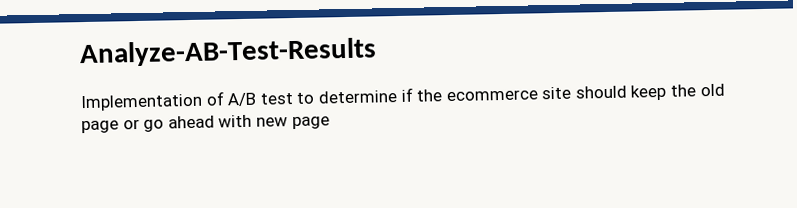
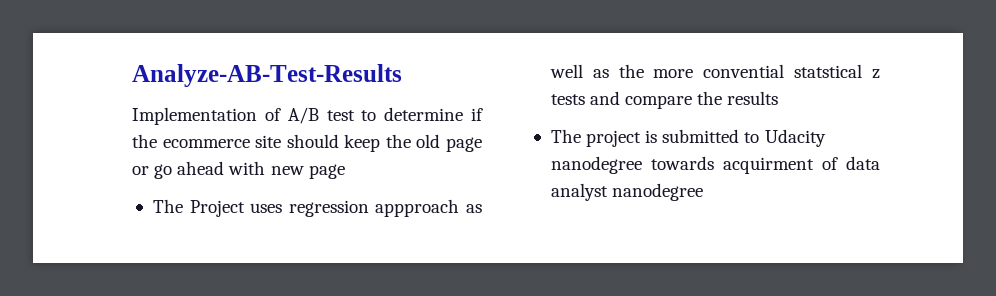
+ The Project uses regression appproach as well as the more convential statstical z tests and compare the results
+ The project is submitted to Udacity nanodegree towards acquirment of data analyst nanodegree

